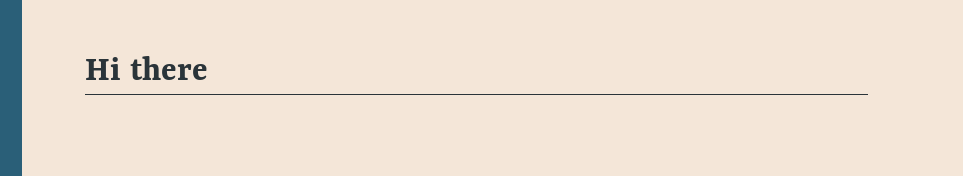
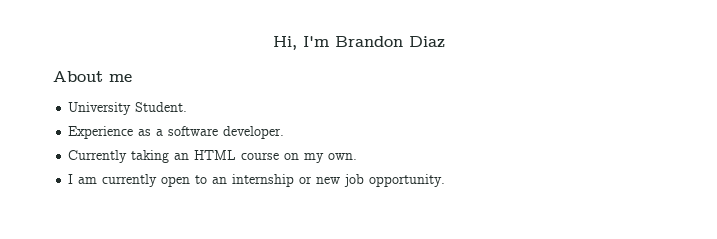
- Hi there
+ Hi, I'm Brandon Diaz
+ About me
+ University Student.
+ Experience as a software developer.
+ Currently taking an HTML course on my own.
+ I am currently open to an internship or new job opportunity.

